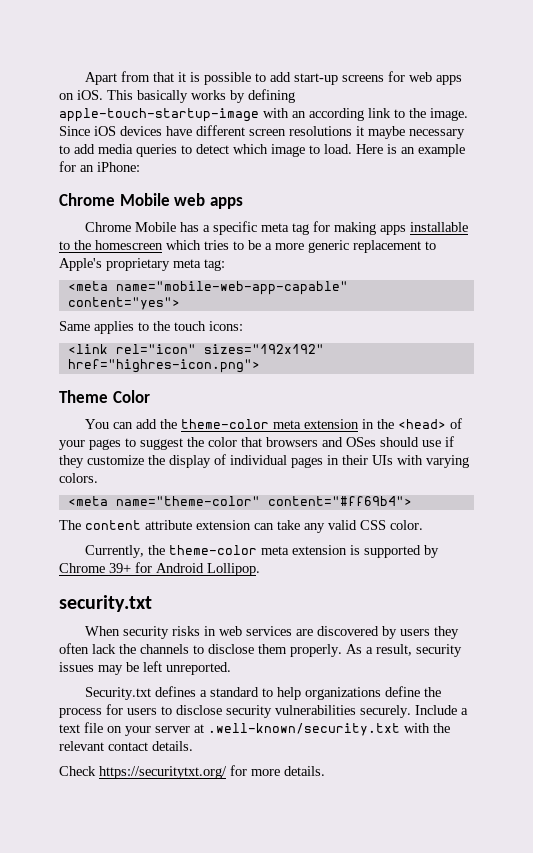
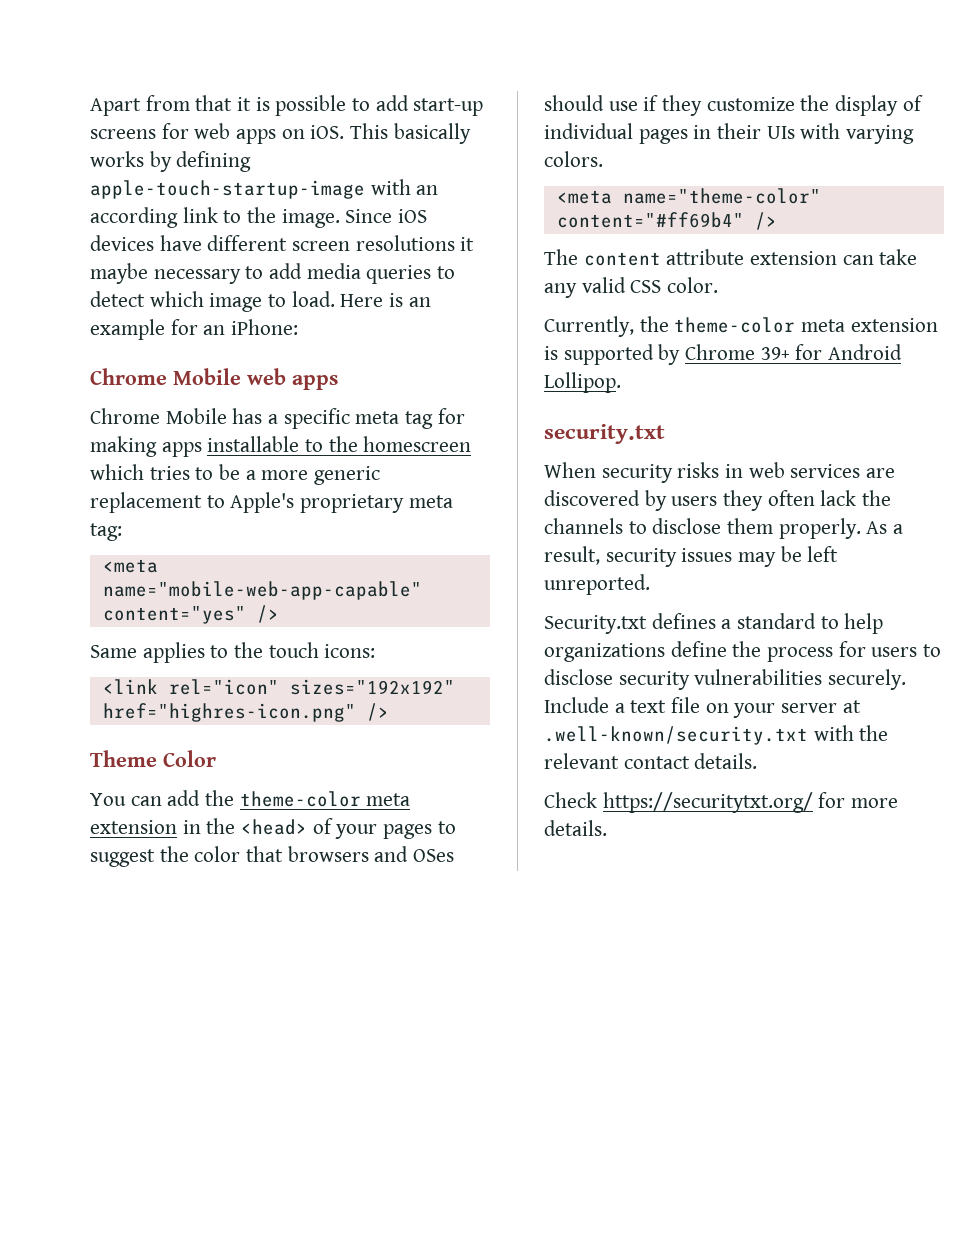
- <meta name="mobile-web-app-capable" content="yes">
+ <meta name="mobile-web-app-capable" content="yes" />
- <link rel="icon" sizes="192x192" href="highres-icon.png">
+ <link rel="icon" sizes="192x192" href="highres-icon.png" />
- <meta name="theme-color" content="#ff69b4">
+ <meta name="theme-color" content="#ff69b4" />

